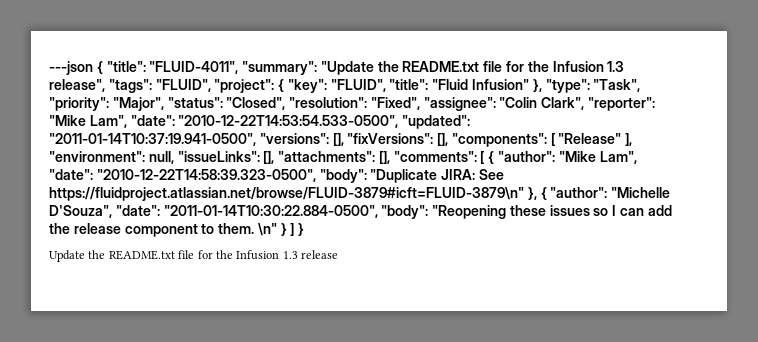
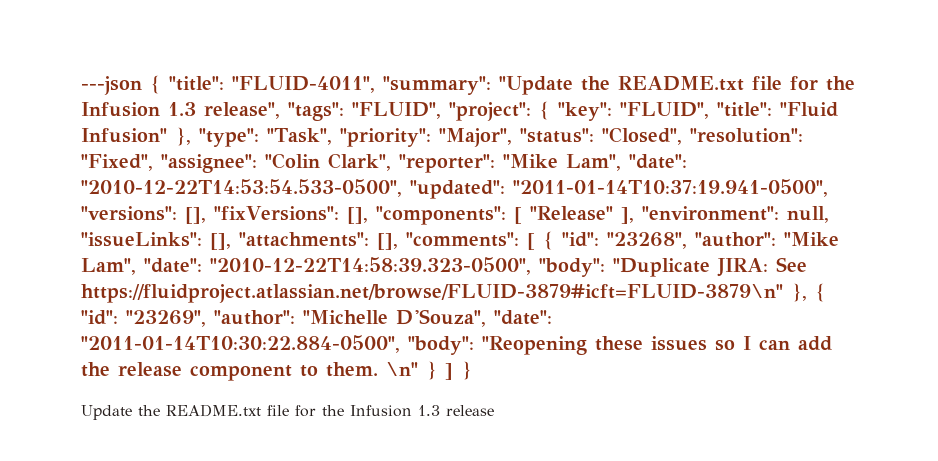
- [ { "author":
+ [ { "id": "23268", "author":
- See https://fluidproject.atlassian.net/browse/FLUID-3879#icft=FLUID-3879\n" }, { "author":
+ See https://fluidproject.atlassian.net/browse/FLUID-3879#icft=FLUID-3879\n" }, { "id": "23269", "author":

